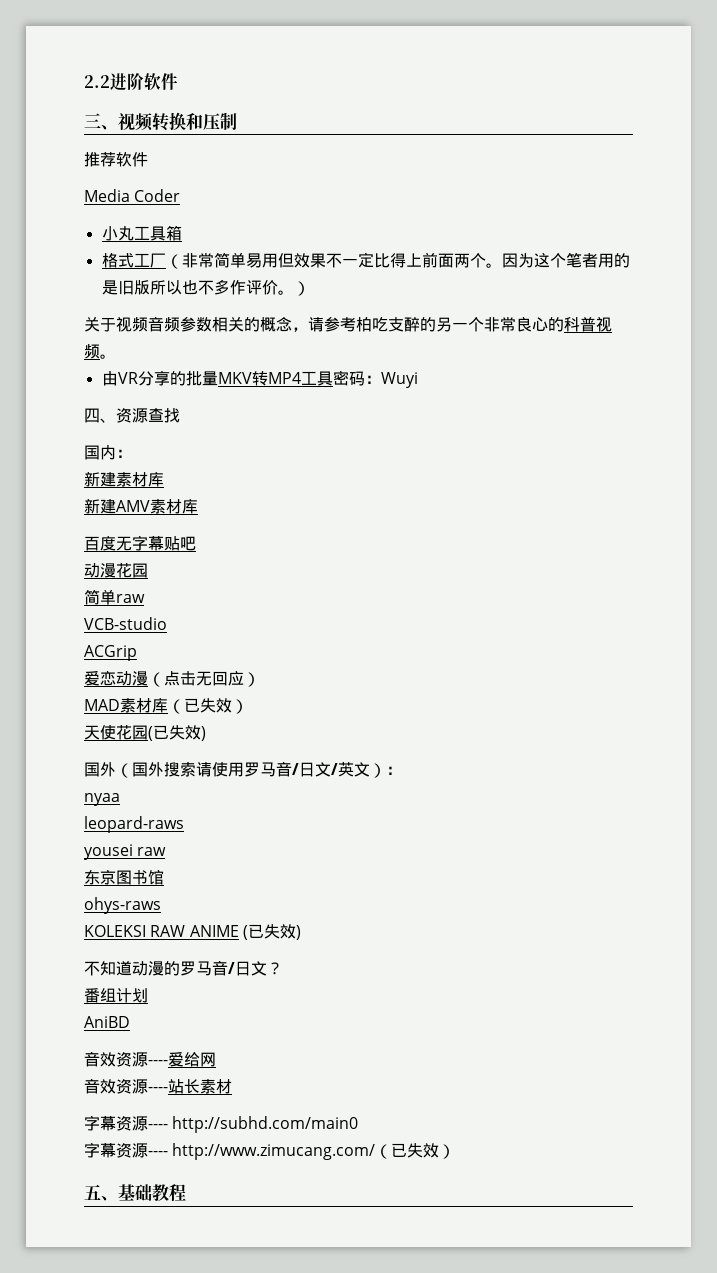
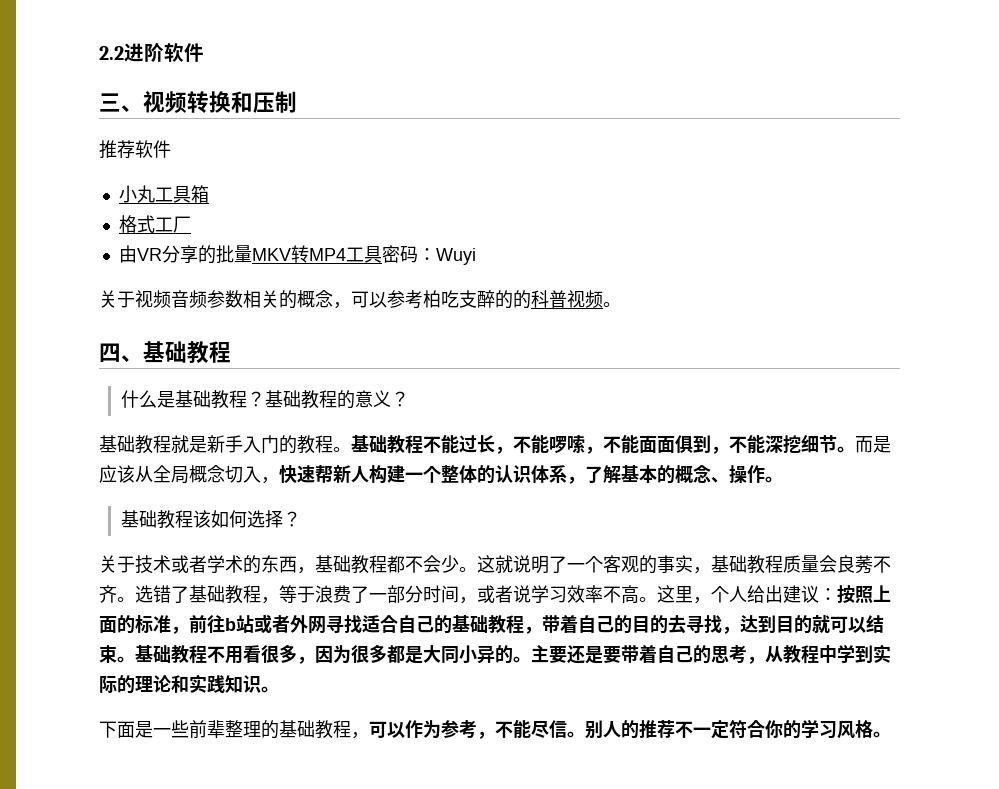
- Media Coder
- 格式工厂（非常简单易用但效果不一定比得上前面两个。因为这个笔者用的是旧版所以也不多作评价。）
- 关于视频音频参数相关的概念，请参考柏吃支醉的另一个非常良心的科普视频。
+ 格式工厂
- 四、资源查找
- 国内：
- 新建素材库
- 新建AMV素材库
- 百度无字幕贴吧
- 动漫花园
- 简单raw
- VCB-studio
- ACGrip
- 爱恋动漫（点击无回应）
- MAD素材库（已失效）
- 天使花园(已失效)
- 国外（国外搜索请使用罗马音/日文/英文）：
- nyaa
- leopard-raws
- yousei raw
- 东京图书馆
- ohys-raws
- KOLEKSI RAW ANIME (已失效)
- 不知道动漫的罗马音/日文？
- 番组计划
- AniBD
- 音效资源----爱给网
- 音效资源----站长素材
- 字幕资源---- http://subhd.com/main0
- 字幕资源---- http://www.zimucang.com/（已失效）
- 五、基础教程
+ 关于视频音频参数相关的概念，可以参考柏吃支醉的的科普视频。
+ 四、基础教程
+ 什么是基础教程？基础教程的意义？
+ 基础教程就是新手入门的教程。基础教程不能过长，不能啰嗦，不能面面俱到，不能深挖细节。而是应该从全局概念切入，快速帮新人构建一个整体的认识体系，了解基本的概念、操作。
+ 基础教程该如何选择？
+ 关于技术或者学术的东西，基础教程都不会少。这就说明了一个客观的事实，基础教程质量会良莠不齐。选错了基础教程，等于浪费了一部分时间，或者说学习效率不高。这里，个人给出建议：按照上面的标准，前往b站或者外网寻找适合自己的基础教程，带着自己的目的去寻找，达到目的就可以结束。基础教程不用看很多，因为很多都是大同小异的。主要还是要带着自己的思考，从教程中学到实际的理论和实践知识。
+ 下面是一些前辈整理的基础教程，可以作为参考，不能尽信。别人的推荐不一定符合你的学习风格。

